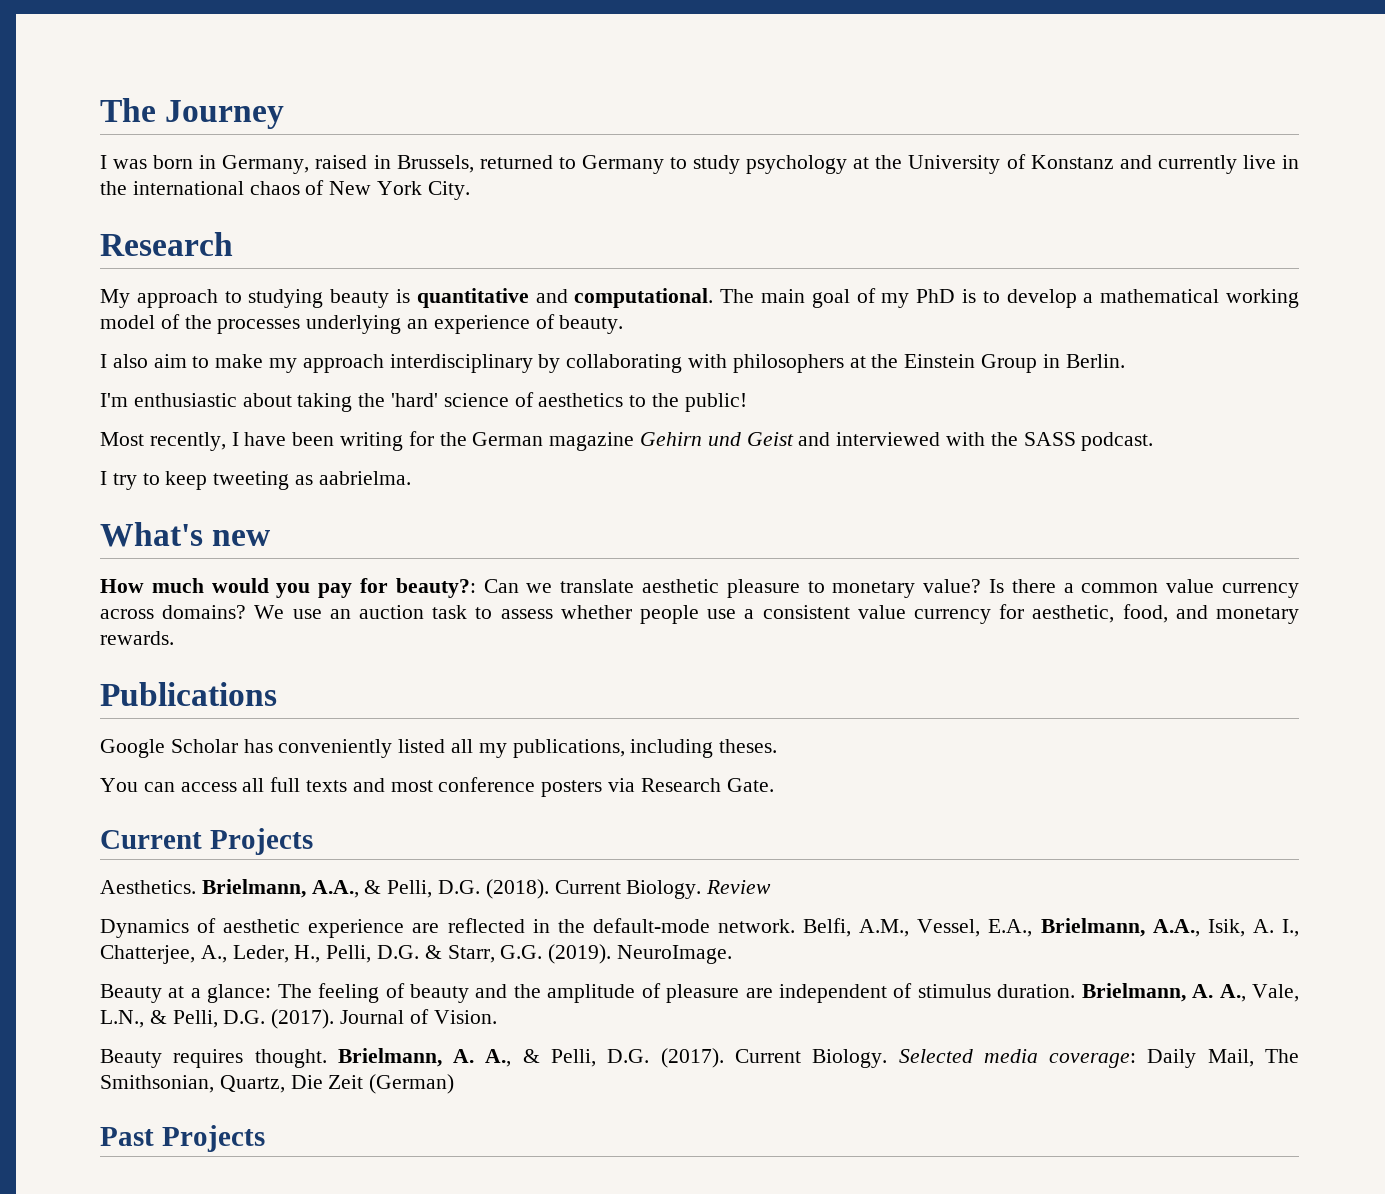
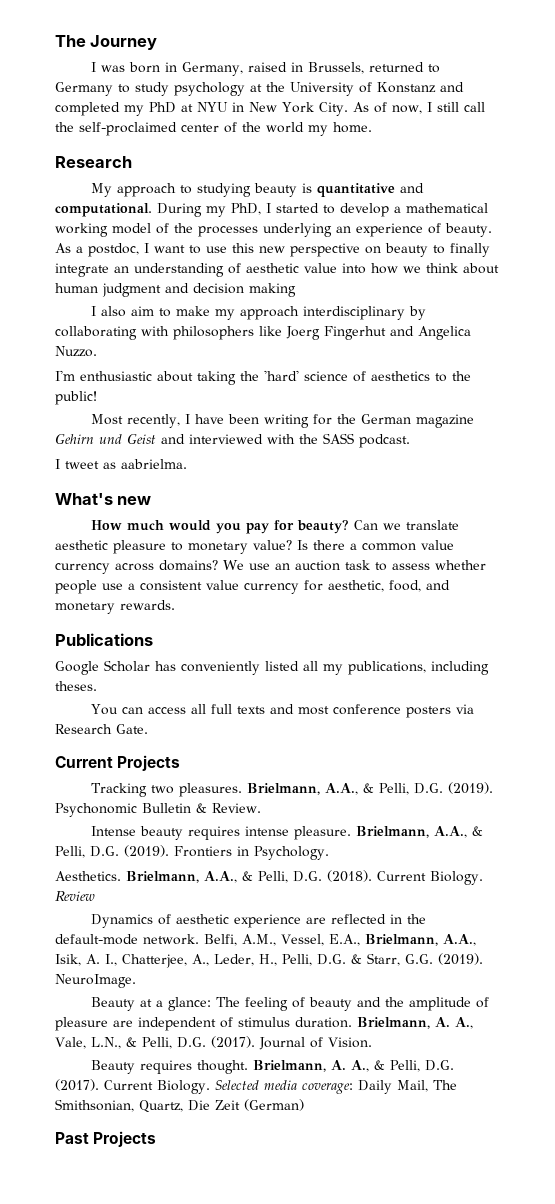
- I was born in Germany, raised in Brussels, returned to Germany to study psychology at the University of Konstanz and currently live in the international chaos of New York City.
+ I was born in Germany, raised in Brussels, returned to Germany to study psychology at the University of Konstanz and completed my PhD at NYU in New York City. As of now, I still call the self-proclaimed center of the world my home.
- The main goal of my PhD is to develop a mathematical working model of the processes underlying an experience of beauty.
+ During my PhD, I started to develop a mathematical working model of the processes underlying an experience of beauty. As a postdoc, I want to use this new perspective on beauty to finally integrate an understanding of aesthetic value into how we think about human judgment and decision making
- I also aim to make my approach interdisciplinary by collaborating with philosophers at the Einstein Group in Berlin.
+ I also aim to make my approach interdisciplinary by collaborating with philosophers like Joerg Fingerhut and Angelica Nuzzo.
- I try to keep tweeting as aabrielma.
+ I tweet as aabrielma.
- How much would you pay for beauty?: Can we translate aesthetic pleasure to monetary value?
+ How much would you pay for beauty? Can we translate aesthetic pleasure to monetary value?
+ Tracking two pleasures. Brielmann, A.A., & Pelli, D.G. (2019). Psychonomic Bulletin & Review.
+ Intense beauty requires intense pleasure. Brielmann, A.A., & Pelli, D.G. (2019). Frontiers in Psychology.

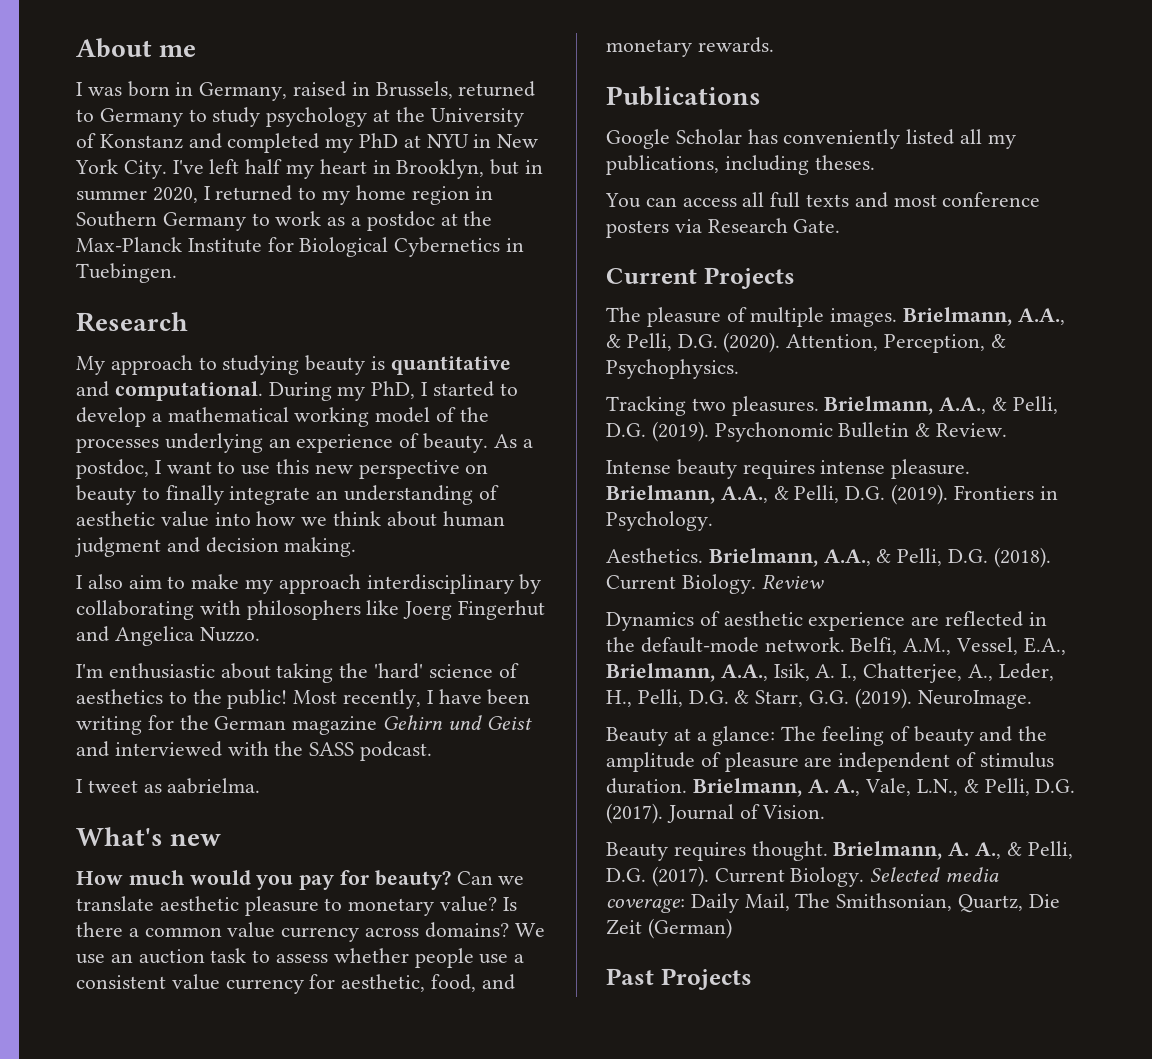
- The Journey
+ About me
- As of now, I still call the self-proclaimed center of the world my home.
+ I've left half my heart in Brooklyn, but in summer 2020, I returned to my home region in Southern Germany to work as a postdoc at the Max-Planck Institute for Biological Cybernetics in Tuebingen.
- As a postdoc, I want to use this new perspective on beauty to finally integrate an understanding of aesthetic value into how we think about human judgment and decision making
+ As a postdoc, I want to use this new perspective on beauty to finally integrate an understanding of aesthetic value into how we think about human judgment and decision making.
- I'm enthusiastic about taking the 'hard' science of aesthetics to the public!
- Most recently, I have been writing for the German magazine Gehirn und Geist and interviewed with the SASS podcast.
+ I'm enthusiastic about taking the 'hard' science of aesthetics to the public! Most recently, I have been writing for the German magazine Gehirn und Geist and interviewed with the SASS podcast.
+ The pleasure of multiple images. Brielmann, A.A., & Pelli, D.G. (2020). Attention, Perception, & Psychophysics.

